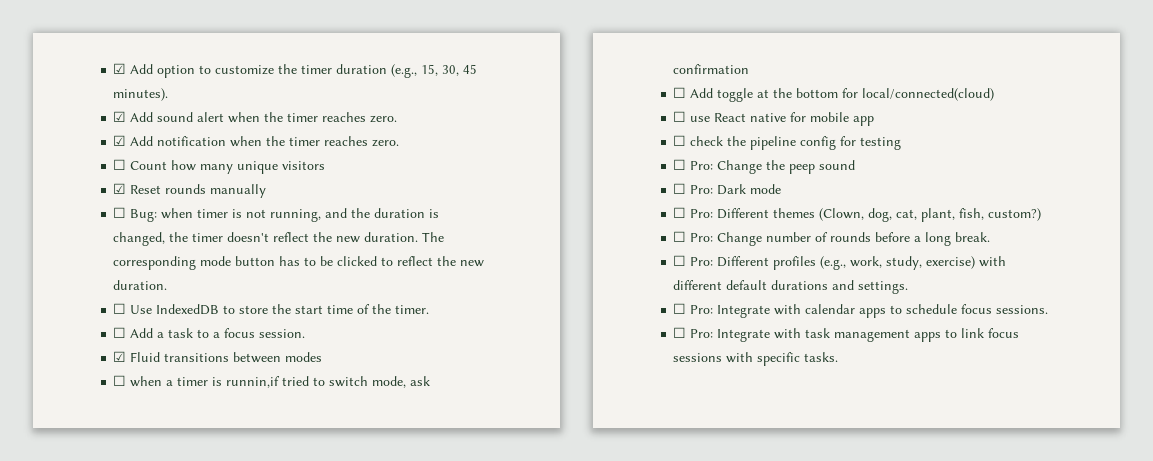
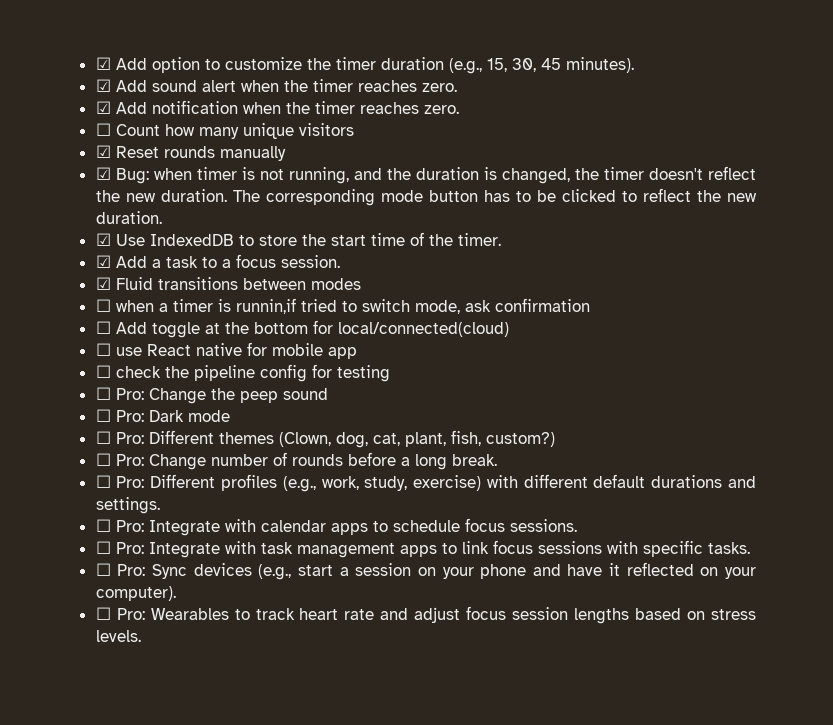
- ☐ Bug: when timer is not running, and the duration is changed, the timer doesn't reflect the new duration.
+ ☑ Bug: when timer is not running, and the duration is changed, the timer doesn't reflect the new duration.
- ☐ Use IndexedDB to store the start time of the timer.
+ ☑ Use IndexedDB to store the start time of the timer.
- ☐ Add a task to a focus session.
+ ☑ Add a task to a focus session.
+ ☐ Pro: Sync devices (e.g., start a session on your phone and have it reflected on your computer).
+ ☐ Pro: Wearables to track heart rate and adjust focus session lengths based on stress levels.

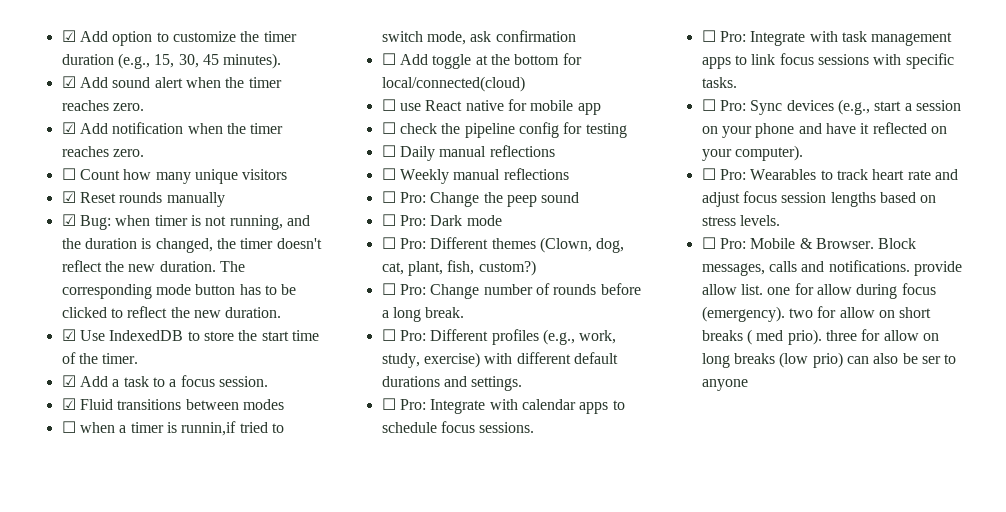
+ ☐ Daily manual reflections
+ ☐ Weekly manual reflections
+ ☐ Pro: Mobile & Browser. Block messages, calls and notifications. provide allow list. one for allow during focus (emergency). two for allow on short breaks ( med prio). three for allow on long breaks (low prio) can also be ser to anyone

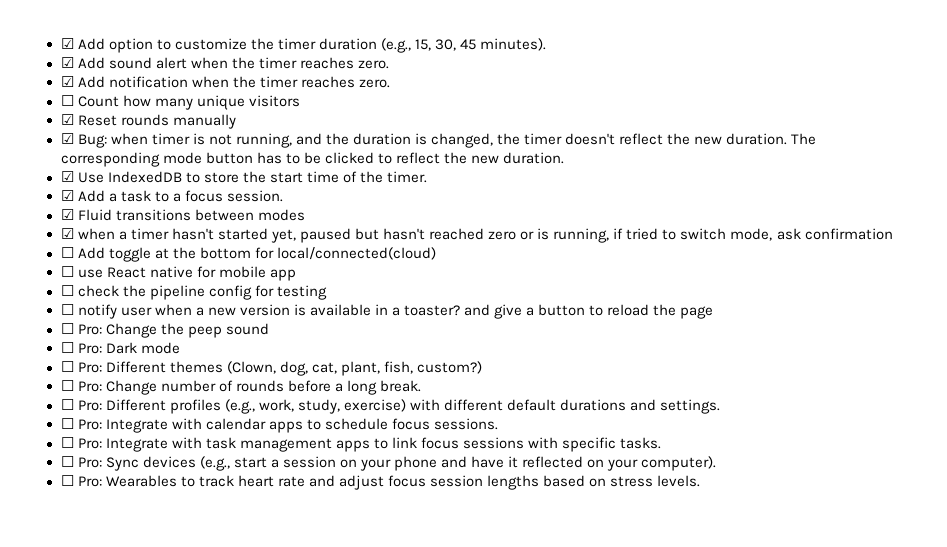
- ☐ when a timer is runnin,if tried to switch mode, ask confirmation
+ ☑ when a timer hasn't started yet, paused but hasn't reached zero or is running, if tried to switch mode, ask confirmation
- ☐ Daily manual reflections
- ☐ Weekly manual reflections
+ ☐ notify user when a new version is available in a toaster? and give a button to reload the page
- ☐ Pro: Mobile & Browser. Block messages, calls and notifications. provide allow list. one for allow during focus (emergency). two for allow on short breaks ( med prio). three for allow on long breaks (low prio) can also be ser to anyone

